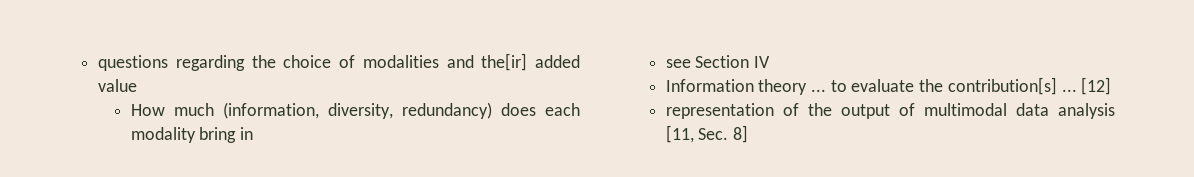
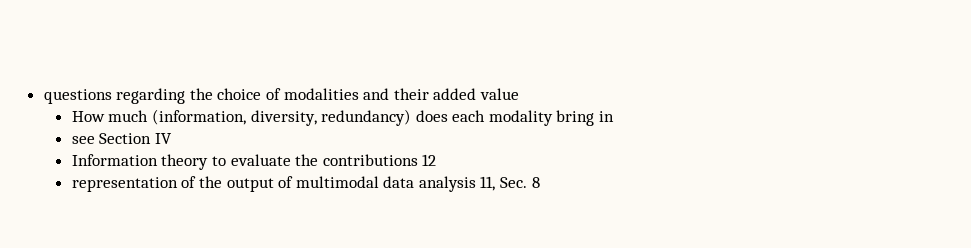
- questions regarding the choice of modalities and the[ir] added value
+ questions regarding the choice of modalities and their added value
- Information theory ... to evaluate the contribution[s] ... [12]
+ Information theory to evaluate the contributions 12
- representation of the output of multimodal data analysis [11, Sec. 8]
+ representation of the output of multimodal data analysis 11, Sec. 8

